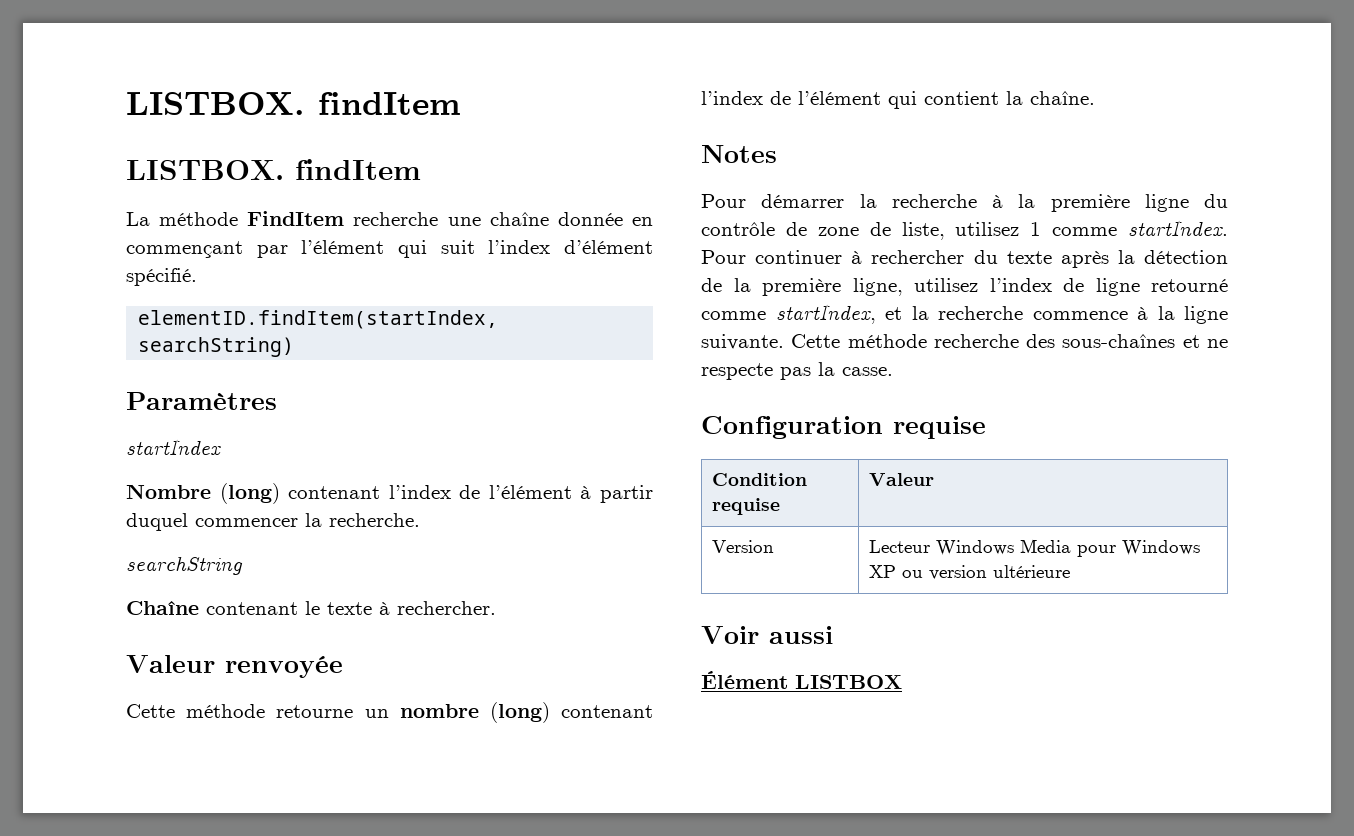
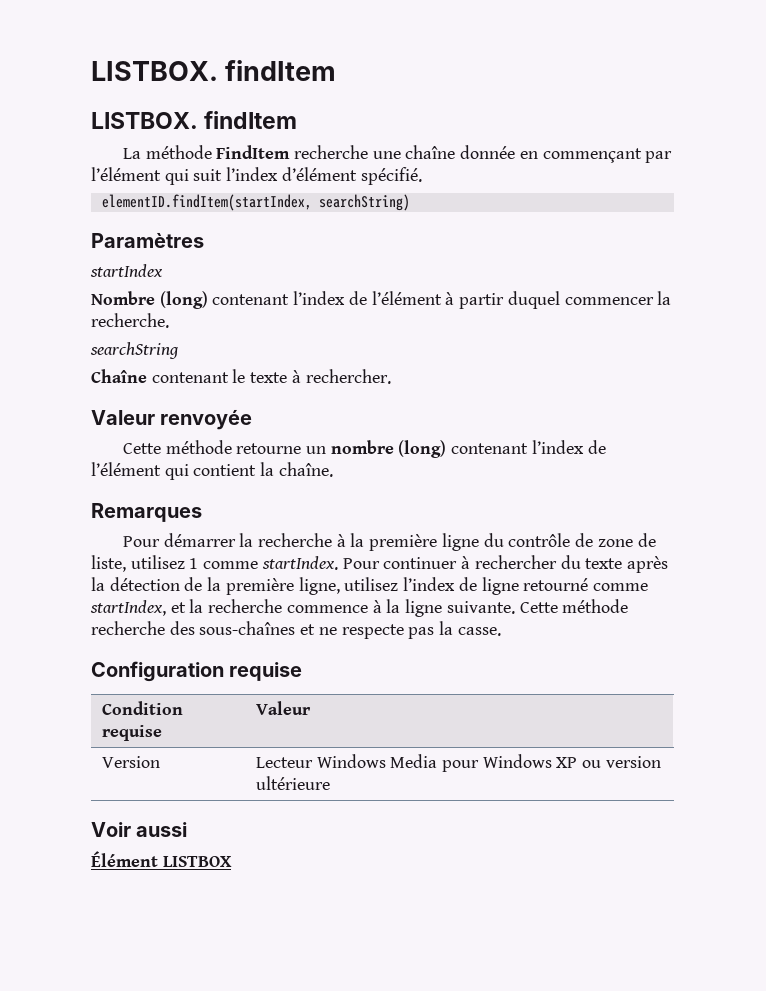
- Notes
+ Remarques

